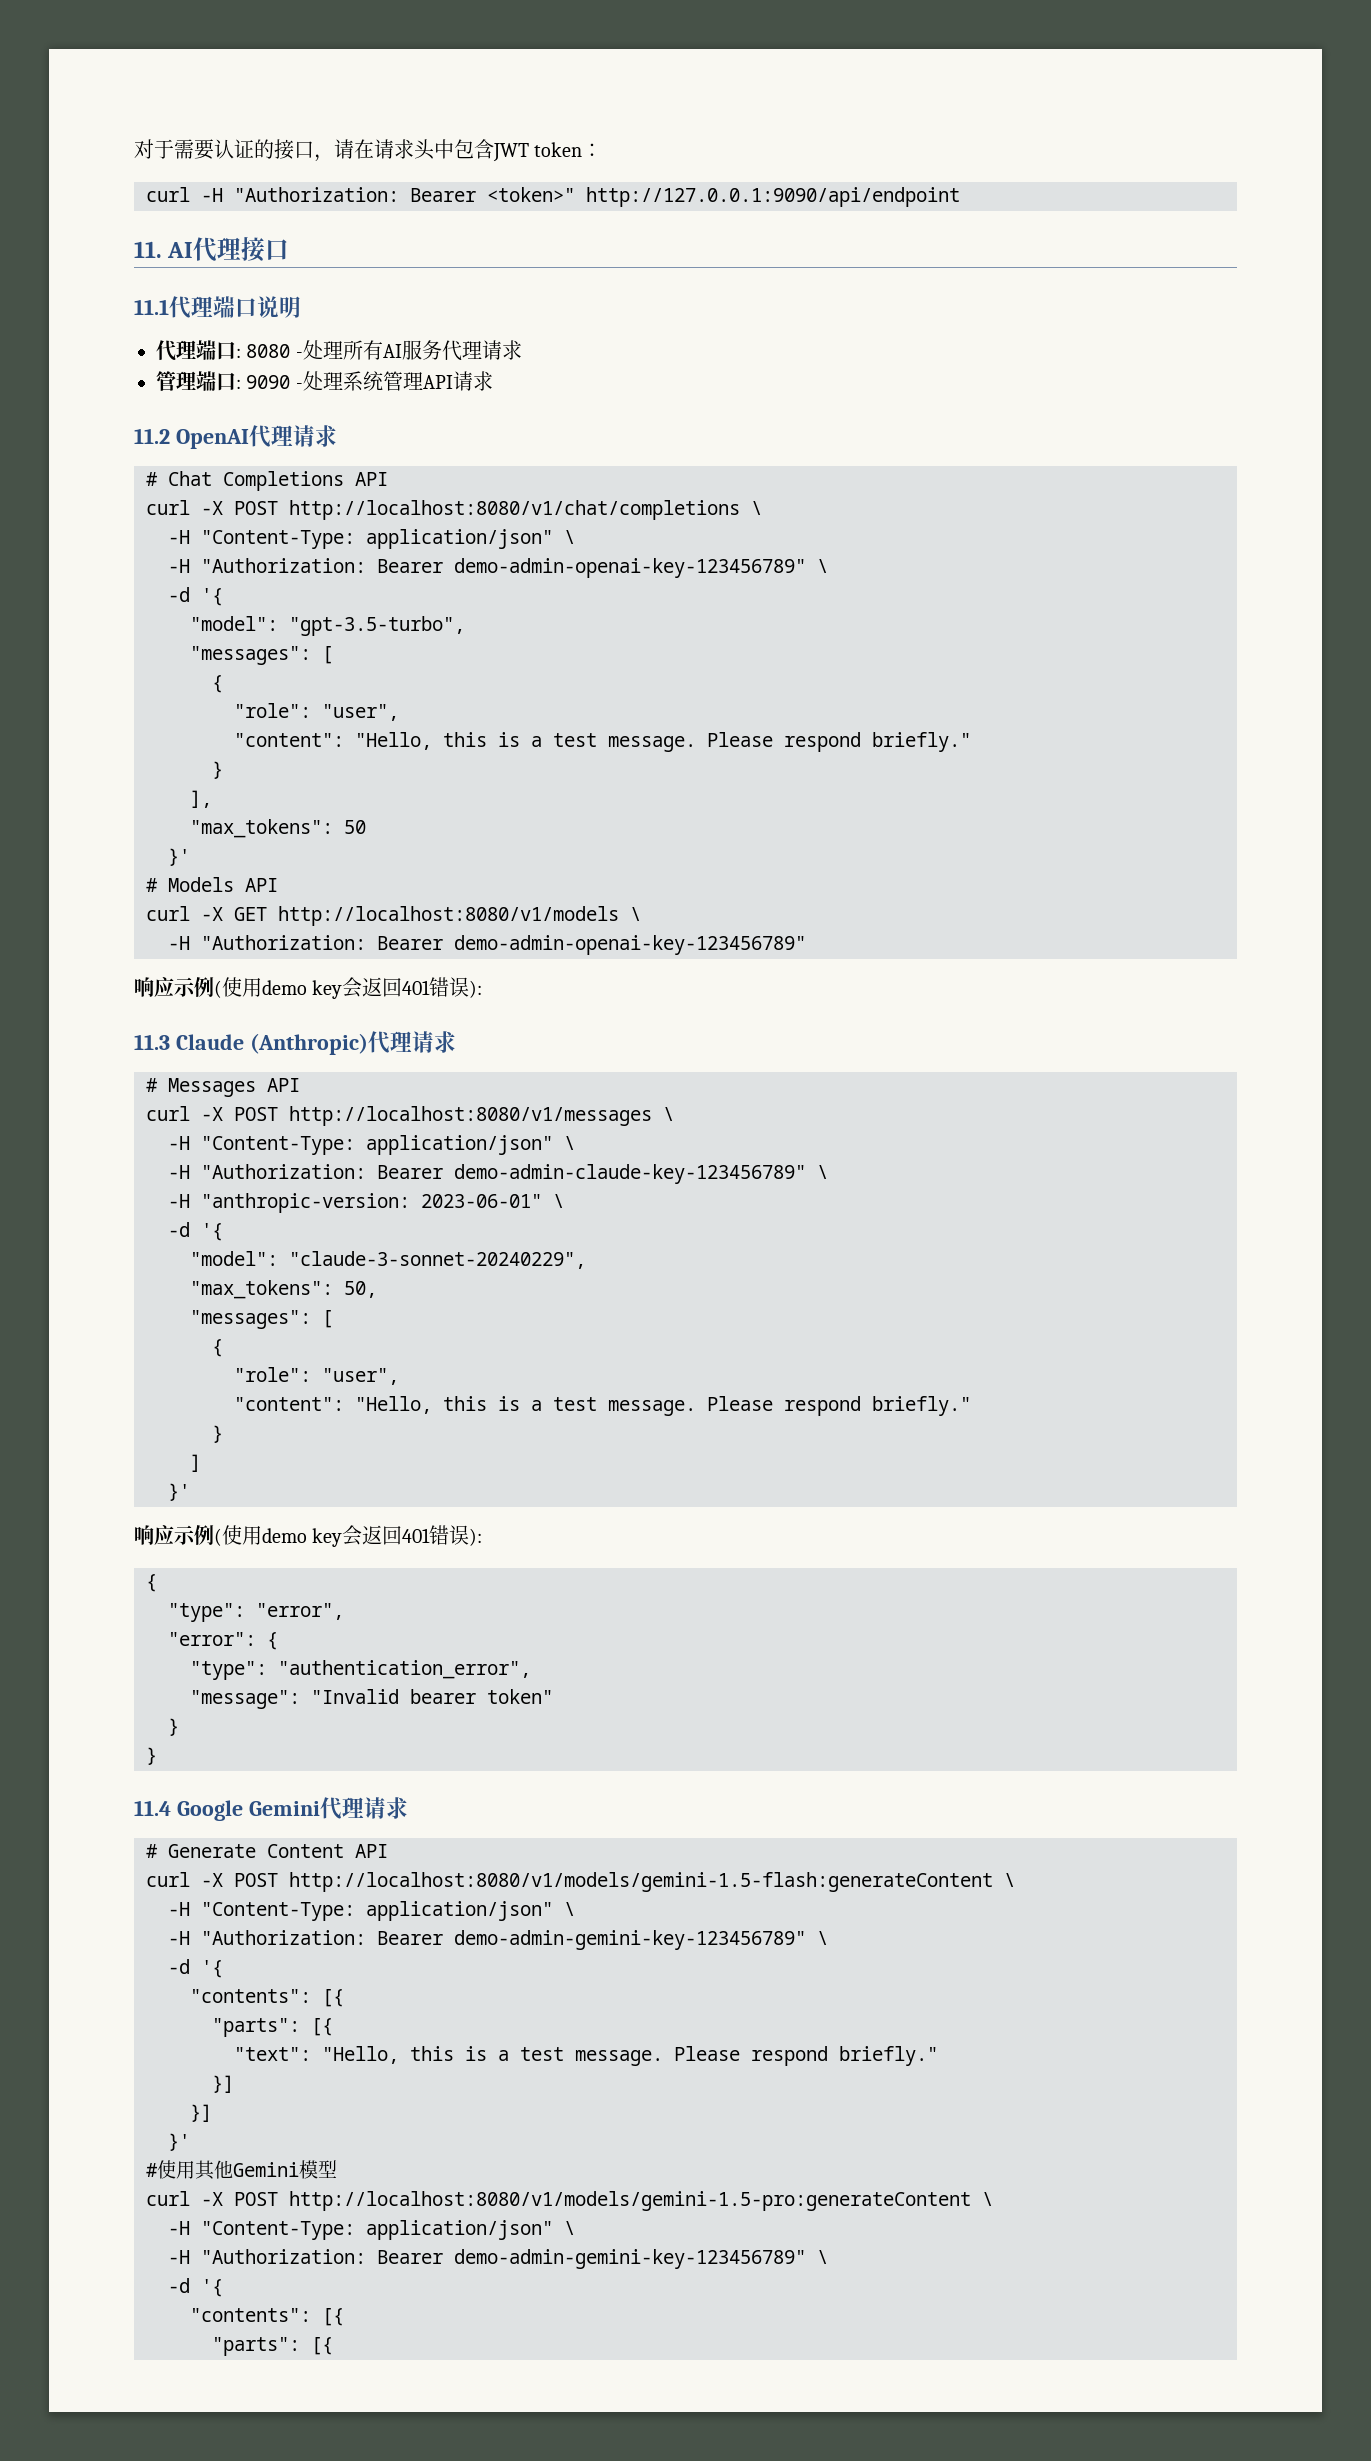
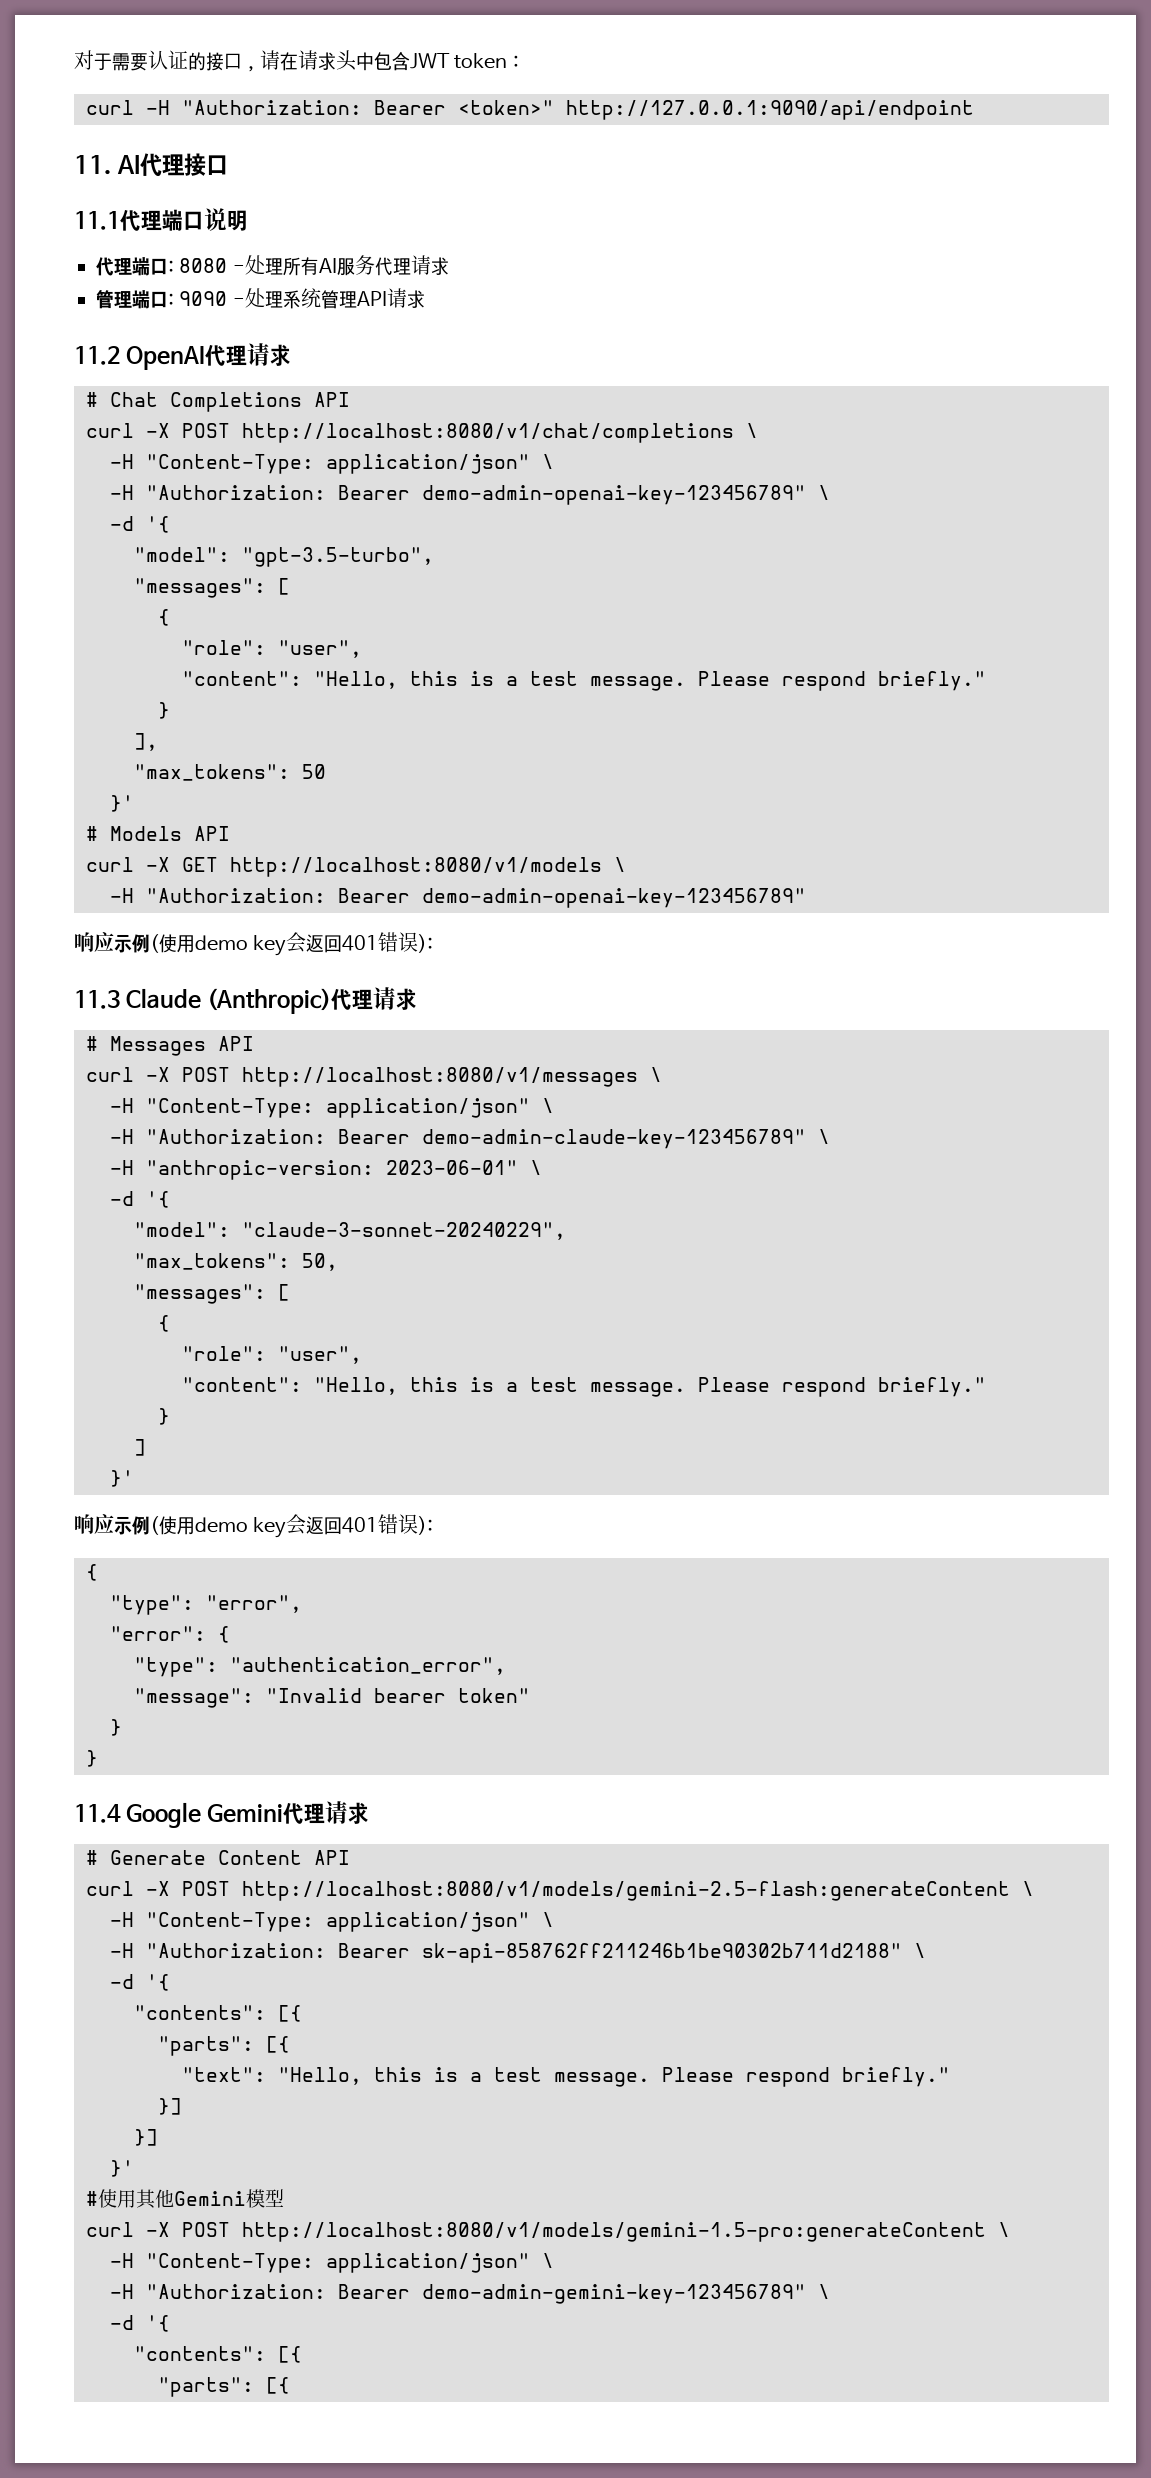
- curl -X POST http://localhost:8080/v1/models/gemini-1.5-flash:generateContent \
+ curl -X POST http://localhost:8080/v1/models/gemini-2.5-flash:generateContent \
  -H "Content-Type: application/json" \
- -H "Authorization: Bearer demo-admin-gemini-key-123456789" \
+ -H "Authorization: Bearer sk-api-858762ff211246b1be90302b711d2188" \

